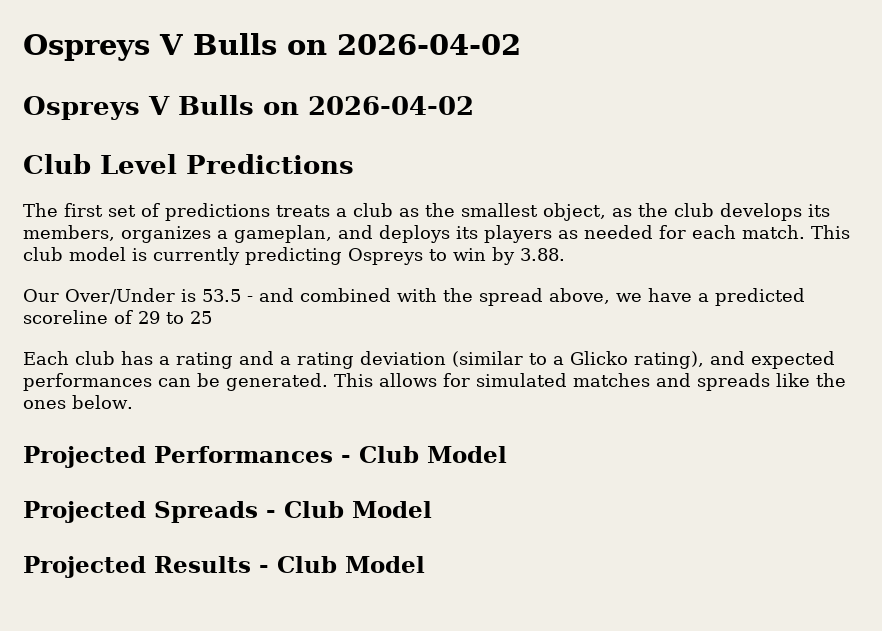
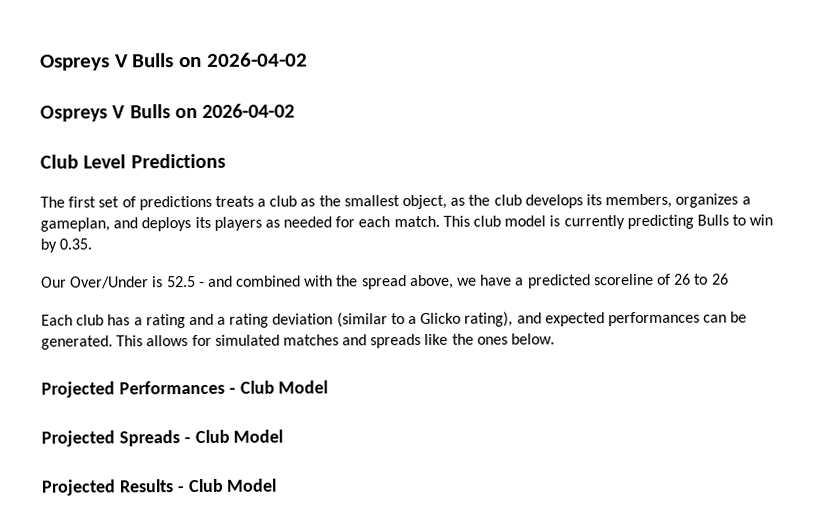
- This club model is currently predicting Ospreys to win by 3.88.
+ This club model is currently predicting Bulls to win by 0.35.
- Our Over/Under is 53.5 - and combined with the spread above, we have a predicted scoreline of 29 to 25
+ Our Over/Under is 52.5 - and combined with the spread above, we have a predicted scoreline of 26 to 26

